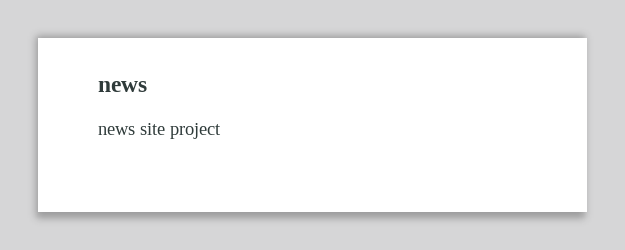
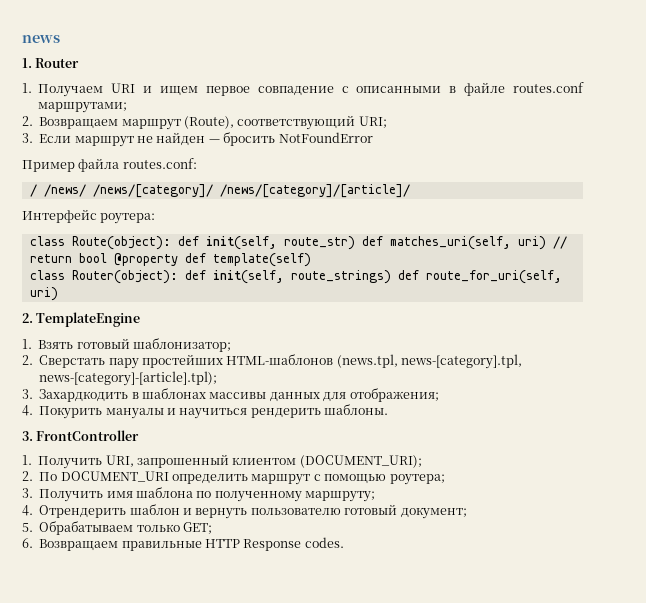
- news site project
+ 1. Router
+ 1. Получаем URI и ищем первое совпадение с описанными в файле routes.conf маршрутами;
+ 2. Возвращаем маршрут (Route), соответствующий URI;
+ 3. Если маршрут не найден — бросить NotFoundError
+ Пример файла routes.conf:
+ / /news/ /news/[category]/ /news/[category]/[article]/
+ Интерфейс роутера:
+ class Route(object): def init(self, route_str) def matches_uri(self, uri) // return bool @property def template(self)
+ class Router(object): def init(self, route_strings) def route_for_uri(self, uri)
+ 2. TemplateEngine
+ 1. Взять готовый шаблонизатор;
+ 2. Сверстать пару простейших HTML-шаблонов (news.tpl, news-[category].tpl, news-[category]-[article].tpl);
+ 3. Захардкодить в шаблонах массивы данных для отображения;
+ 4. Покурить мануалы и научиться рендерить шаблоны.
+ 3. FrontController
+ 1. Получить URI, запрошенный клиентом (DOCUMENT_URI);
+ 2. По DOCUMENT_URI определить маршрут с помощью роутера;
+ 3. Получить имя шаблона по полученному маршруту;
+ 4. Отрендерить шаблон и вернуть пользователю готовый документ;
+ 5. Обрабатываем только GET;
+ 6. Возвращаем правильные HTTP Response codes.

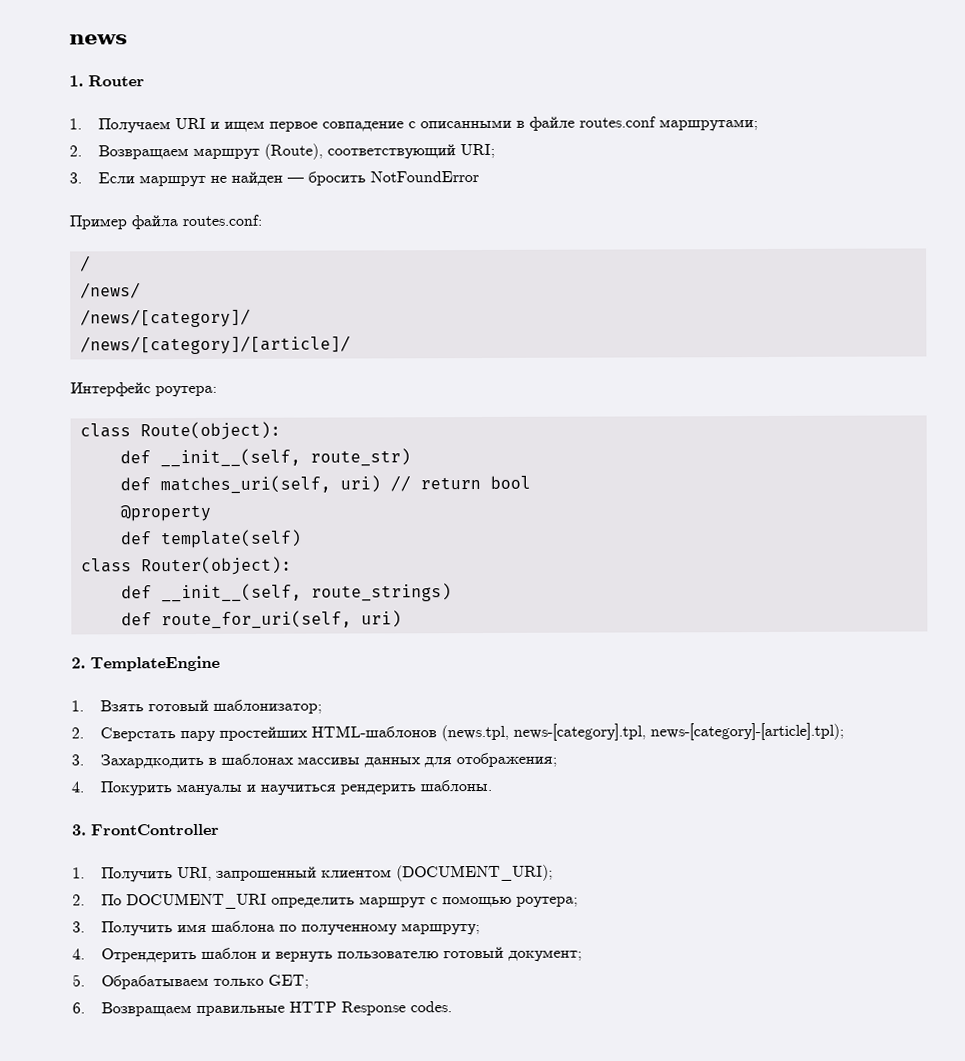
- / /news/ /news/[category]/ /news/[category]/[article]/
+ /
+ /news/
+ /news/[category]/
+ /news/[category]/[article]/
- class Route(object): def init(self, route_str) def matches_uri(self, uri) // return bool @property def template(self)
+ class Route(object):
+ def __init__(self, route_str)
+ def matches_uri(self, uri) // return bool
+ @property
+ def template(self)
- class Router(object): def init(self, route_strings) def route_for_uri(self, uri)
+ class Router(object):
+ def __init__(self, route_strings)
+ def route_for_uri(self, uri)

